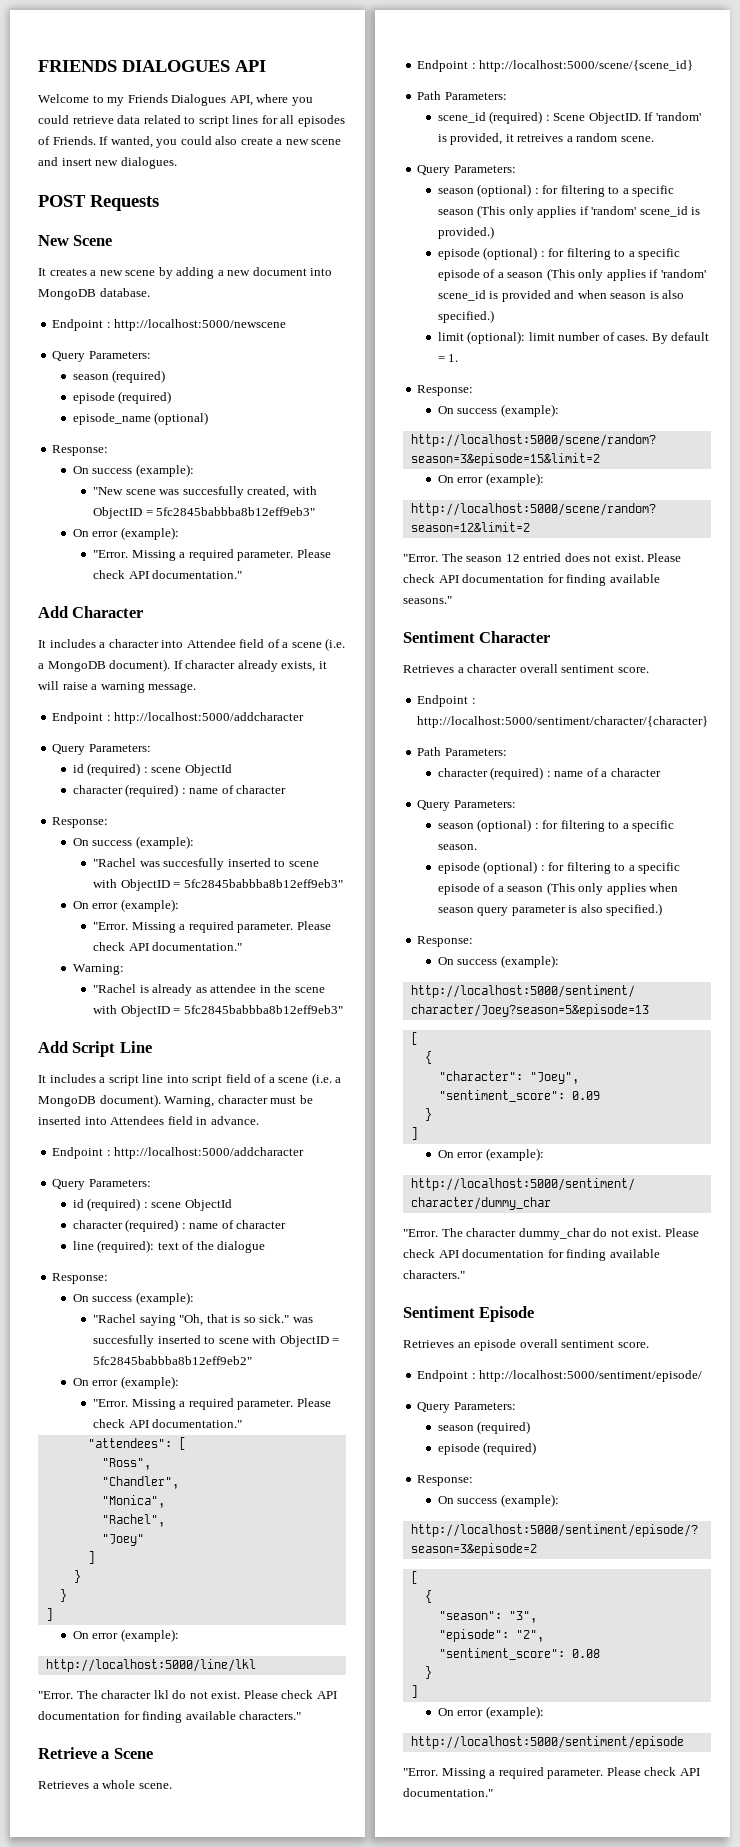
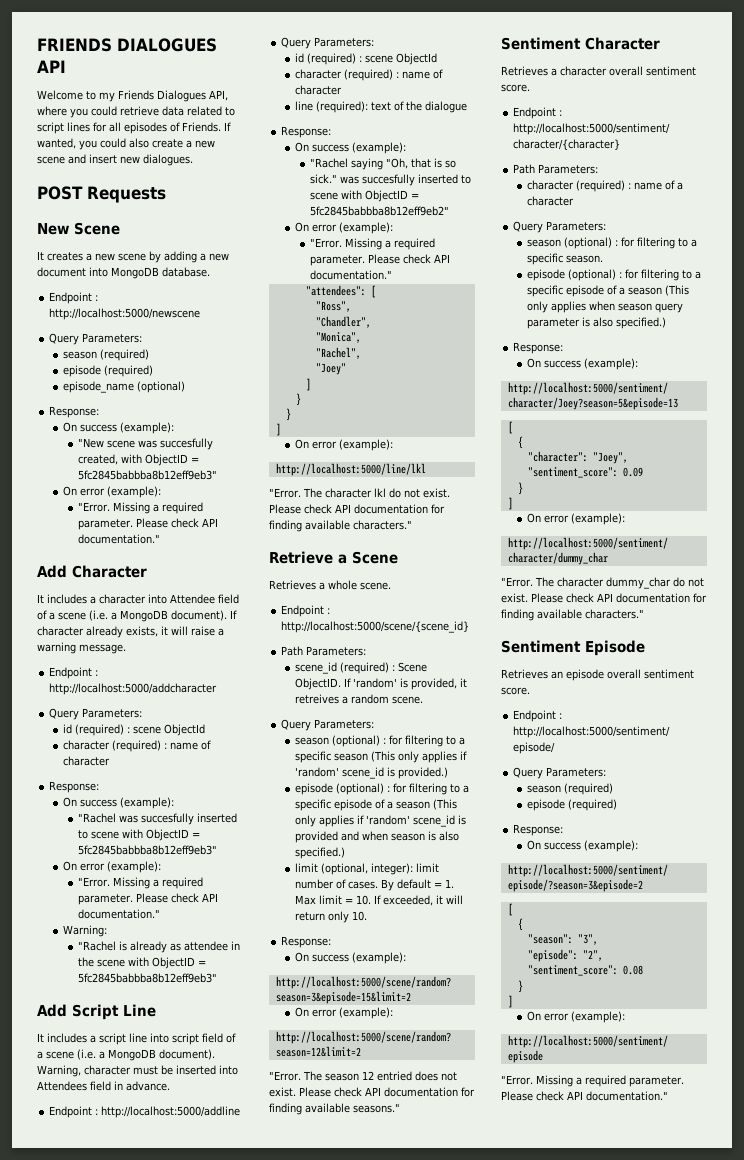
  Warning, character must be inserted into Attendees field in advance.
- Endpoint : http://localhost:5000/addcharacter
+ Endpoint : http://localhost:5000/addline
- limit (optional): limit number of cases.
+ limit (optional, integer): limit number of cases.
- By default = 1.
+ By default = 1. Max limit = 10. If exceeded, it will return only 10.

